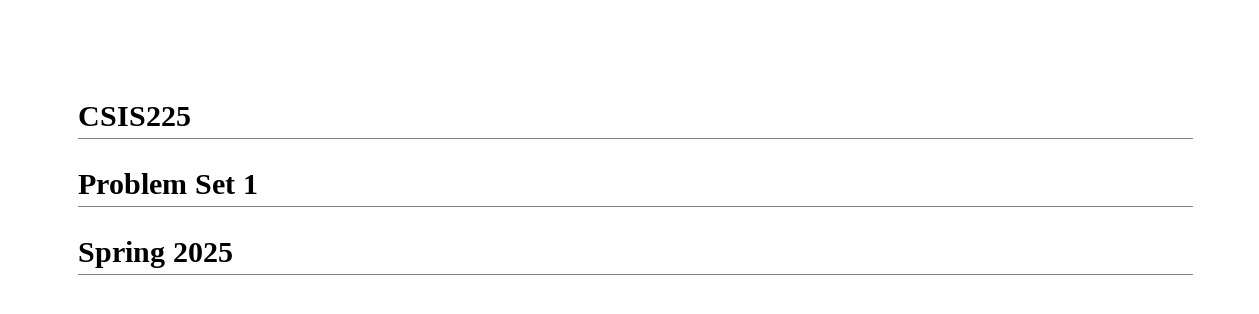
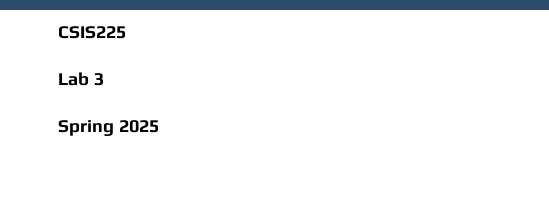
- Problem Set 1
+ Lab 3

